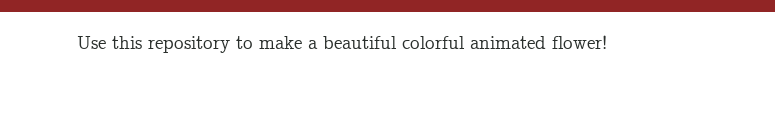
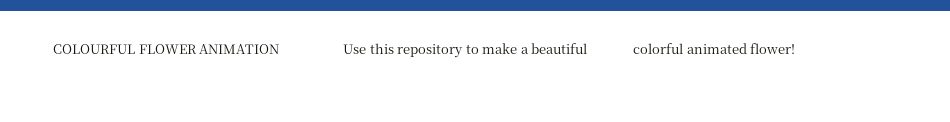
+ COLOURFUL FLOWER ANIMATION

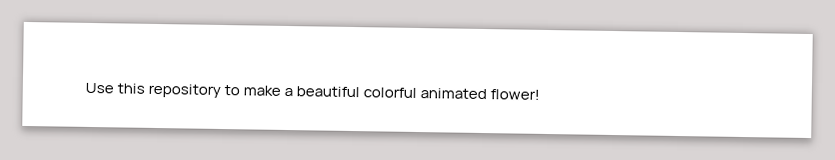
- COLOURFUL FLOWER ANIMATION

